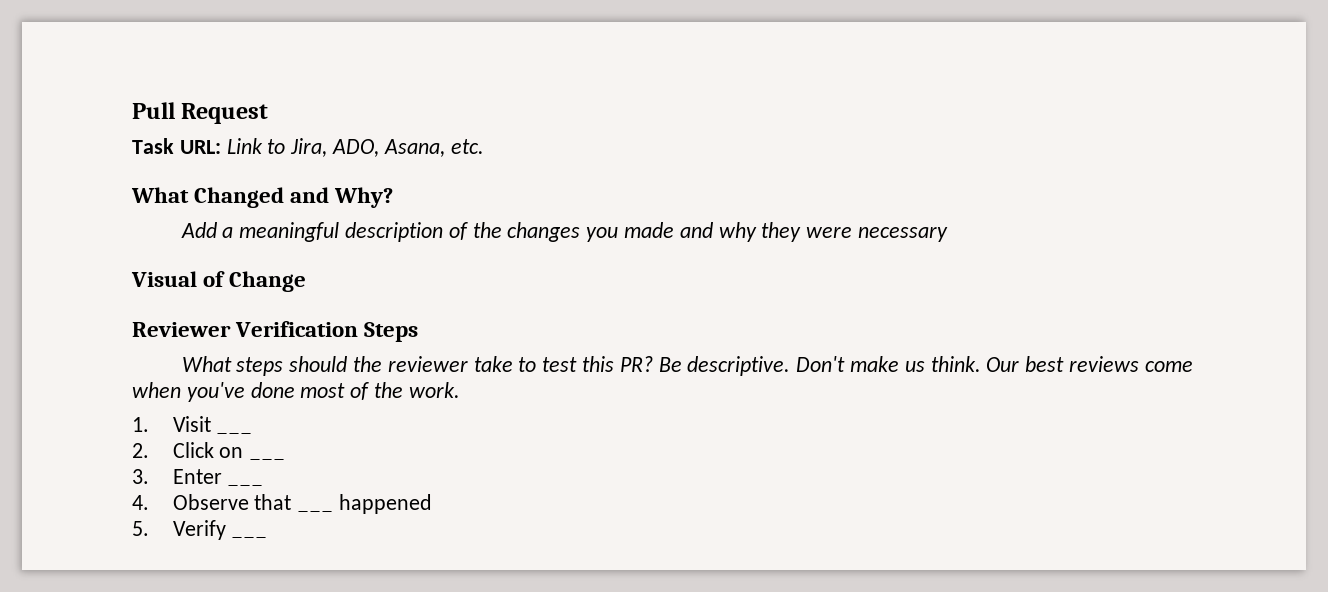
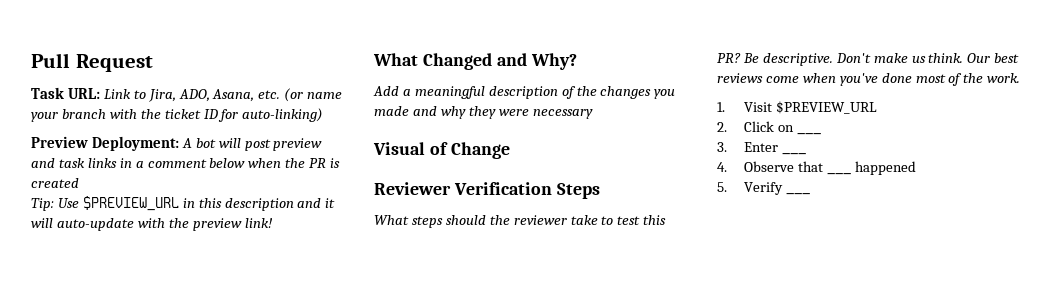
- Task URL: Link to Jira, ADO, Asana, etc.
+ Task URL: Link to Jira, ADO, Asana, etc. (or name your branch with the ticket ID for auto-linking)
+ Preview Deployment: A bot will post preview and task links in a comment below when the PR is created
+ Tip: Use $PREVIEW_URL in this description and it will auto-update with the preview link!
- 1. Visit ___
+ 1. Visit $PREVIEW_URL

